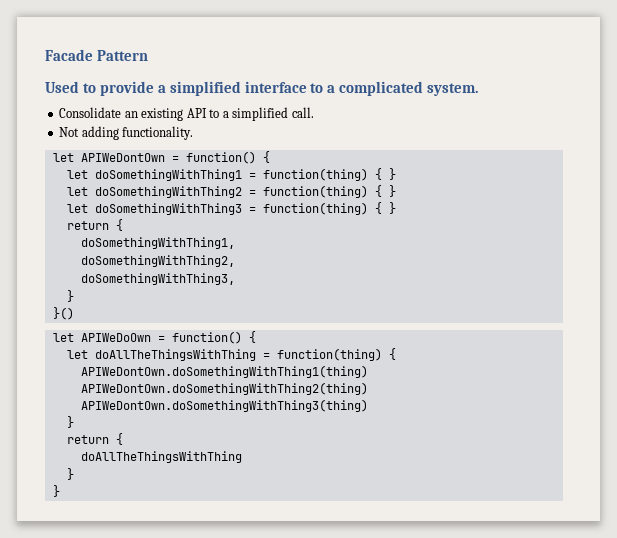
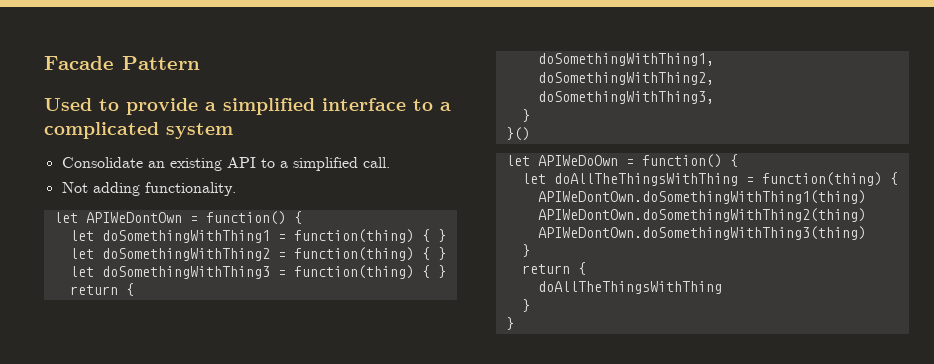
- Used to provide a simplified interface to a complicated system.
+ Used to provide a simplified interface to a complicated system

